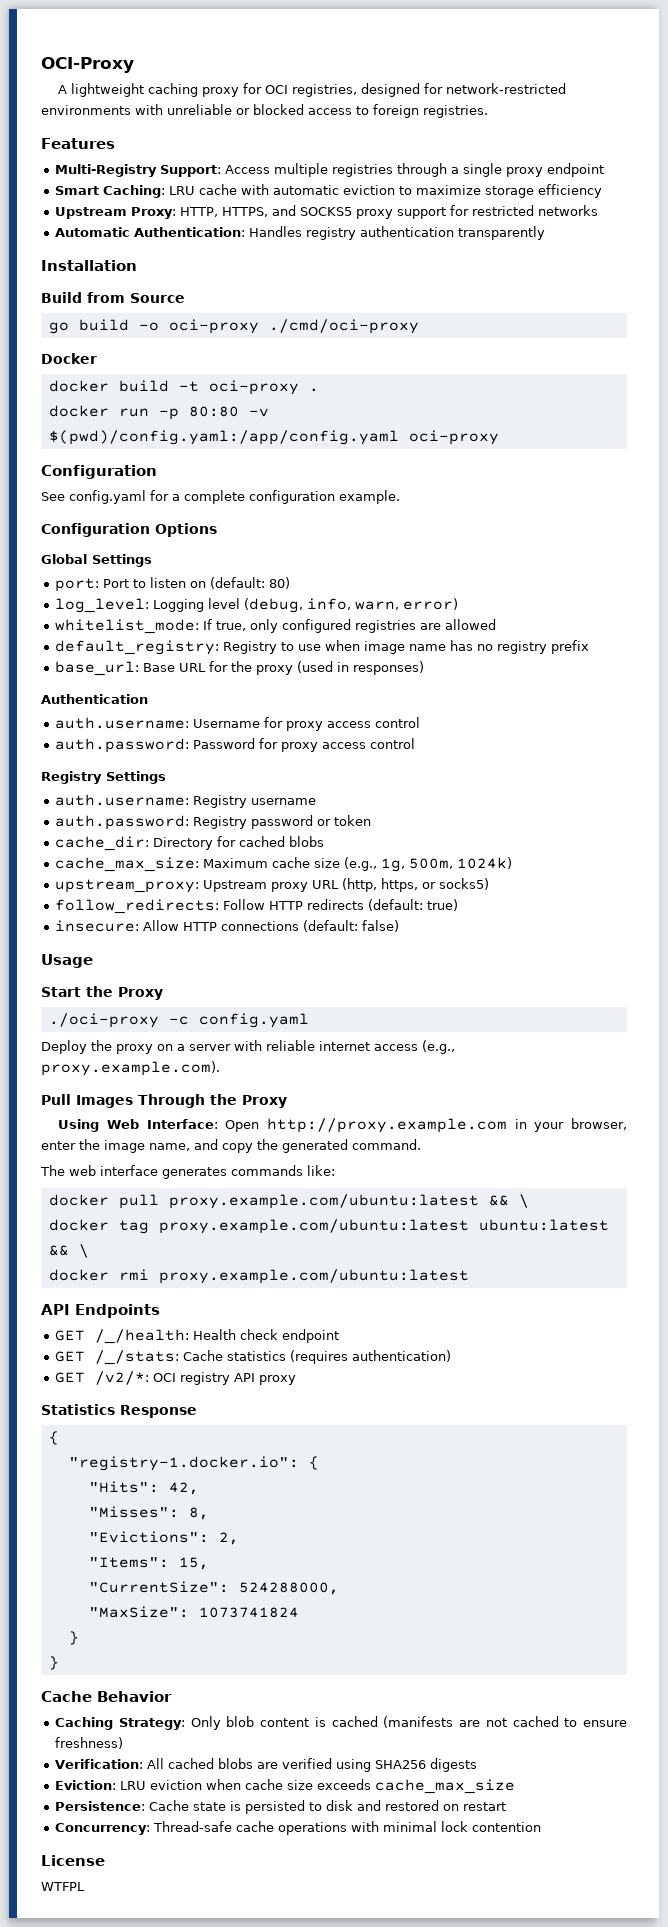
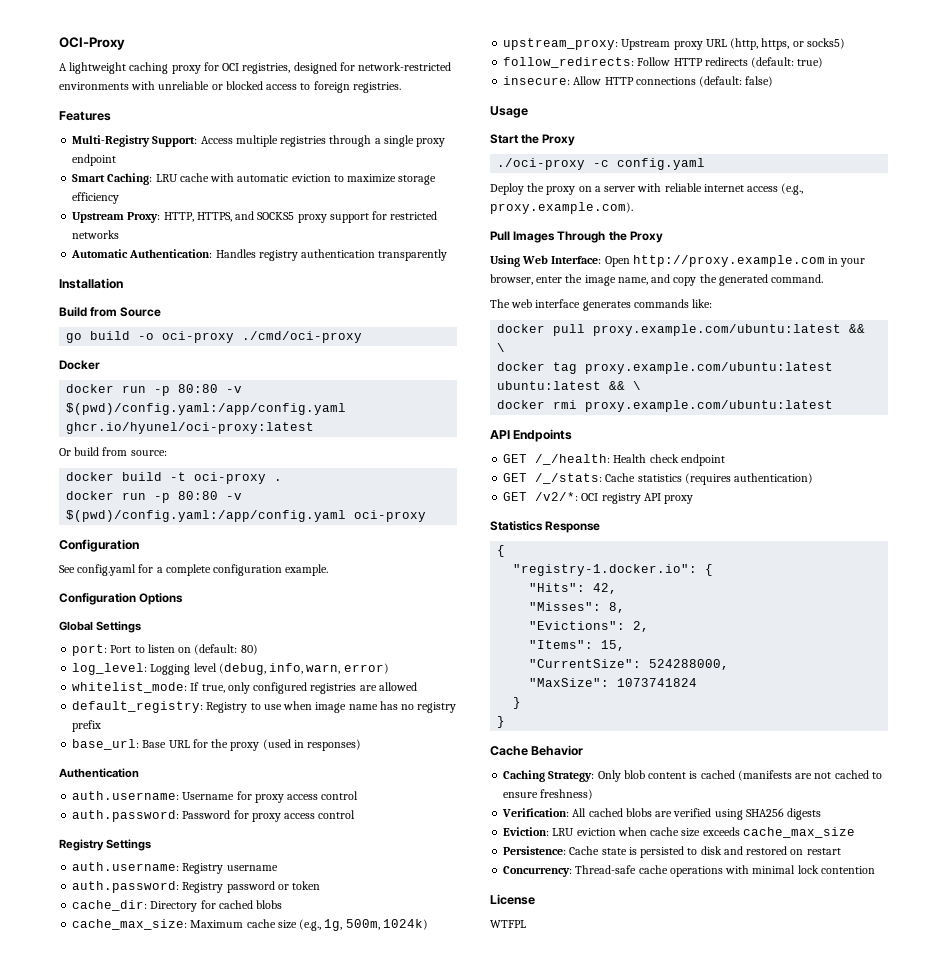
+ docker run -p 80:80 -v $(pwd)/config.yaml:/app/config.yaml ghcr.io/hyunel/oci-proxy:latest
+ Or build from source:

